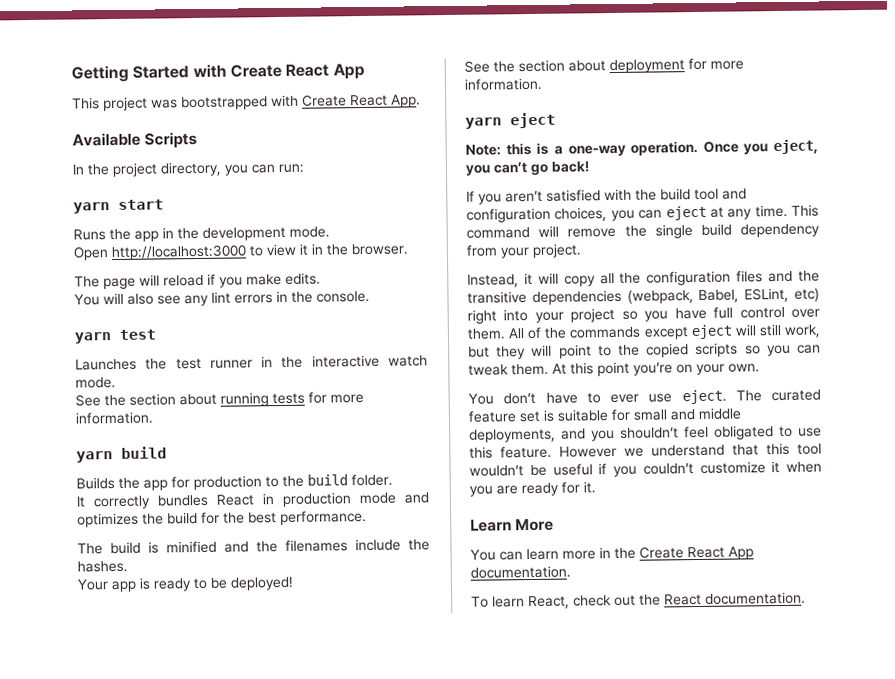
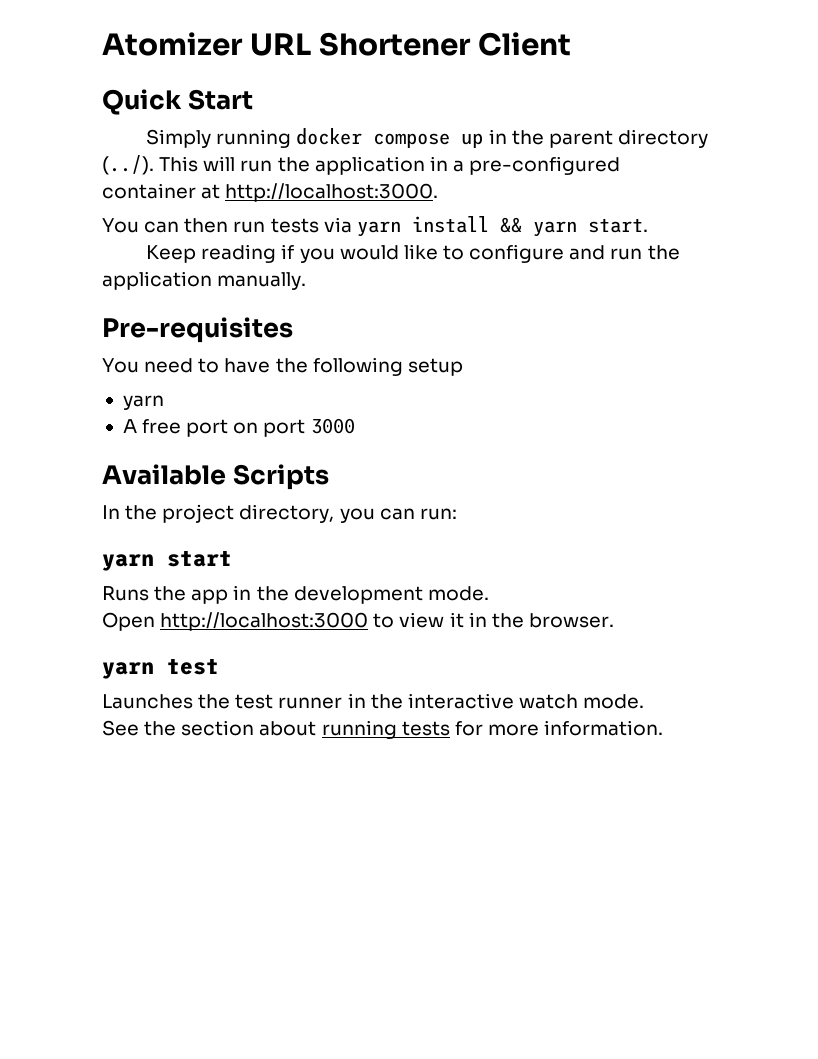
- Getting Started with Create React App
- This project was bootstrapped with Create React App.
+ Atomizer URL Shortener Client
+ Quick Start
+ Simply running docker compose up in the parent directory (../). This will run the application in a pre-configured container at http://localhost:3000.
+ You can then run tests via yarn install && yarn start.
+ Keep reading if you would like to configure and run the application manually.
+ Pre-requisites
+ You need to have the following setup
+ yarn
+ A free port on port 3000
- The page will reload if you make edits.
- You will also see any lint errors in the console.
- yarn build
- Builds the app for production to the build folder.
- It correctly bundles React in production mode and optimizes the build for the best performance.
- The build is minified and the filenames include the hashes.
- Your app is ready to be deployed!
- See the section about deployment for more information.
- yarn eject
- Note: this is a one-way operation. Once you eject, you can’t go back!
- If you aren’t satisfied with the build tool and configuration choices, you can eject at any time. This command will remove the single build dependency from your project.
- Instead, it will copy all the configuration files and the transitive dependencies (webpack, Babel, ESLint, etc) right into your project so you have full control over them. All of the commands except eject will still work, but they will point to the copied scripts so you can tweak them. At this point you’re on your own.
- You don’t have to ever use eject. The curated feature set is suitable for small and middle deployments, and you shouldn’t feel obligated to use this feature. However we understand that this tool wouldn’t be useful if you couldn’t customize it when you are ready for it.
- Learn More
- You can learn more in the Create React App documentation.
- To learn React, check out the React documentation.

